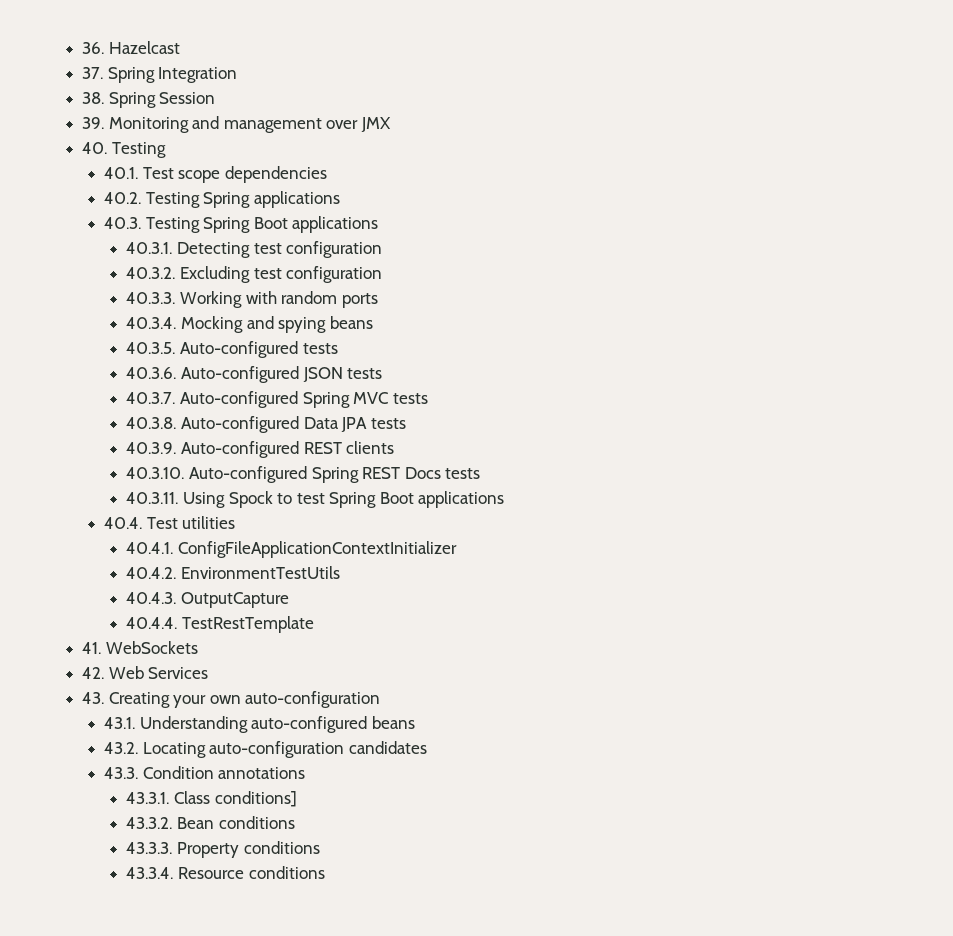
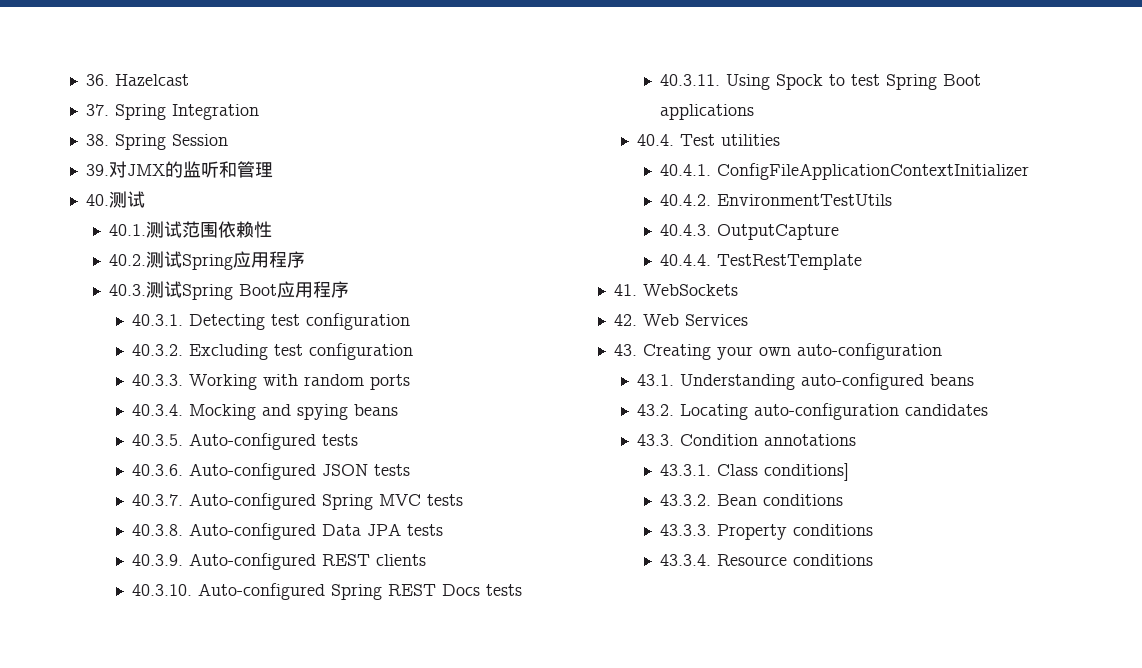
- 39. Monitoring and management over JMX
+ 39.对JMX的监听和管理
- 40. Testing
+ 40.测试
- 40.1. Test scope dependencies
- 40.2. Testing Spring applications
+ 40.1.测试范围依赖性
+ 40.2.测试Spring应用程序
- 40.3. Testing Spring Boot applications
+ 40.3.测试Spring Boot应用程序

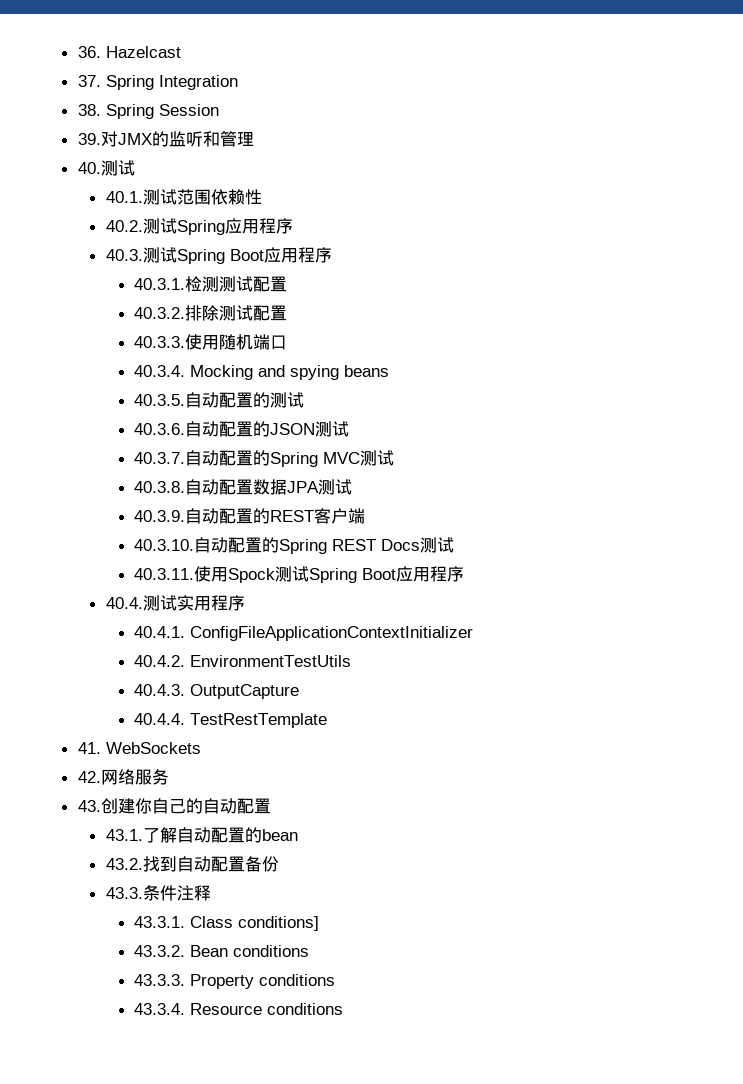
- 40.3.1. Detecting test configuration
- 40.3.2. Excluding test configuration
- 40.3.3. Working with random ports
+ 40.3.1.检测测试配置
+ 40.3.2.排除测试配置
+ 40.3.3.使用随机端口
- 40.3.5. Auto-configured tests
- 40.3.6. Auto-configured JSON tests
+ 40.3.5.自动配置的测试
+ 40.3.6.自动配置的JSON测试
- 40.3.7. Auto-configured Spring MVC tests
+ 40.3.7.自动配置的Spring MVC测试
- 40.3.8. Auto-configured Data JPA tests
- 40.3.9. Auto-configured REST clients
+ 40.3.8.自动配置数据JPA测试
+ 40.3.9.自动配置的REST客户端
- 40.3.10. Auto-configured Spring REST Docs tests
+ 40.3.10.自动配置的Spring REST Docs测试
- 40.3.11. Using Spock to test Spring Boot applications
- 40.4. Test utilities
+ 40.3.11.使用Spock测试Spring Boot应用程序
+ 40.4.测试实用程序
- 42. Web Services
+ 42.网络服务
- 43. Creating your own auto-configuration
- 43.1. Understanding auto-configured beans
- 43.2. Locating auto-configuration candidates
+ 43.创建你自己的自动配置
+ 43.1.了解自动配置的bean
+ 43.2.找到自动配置备份
- 43.3. Condition annotations
+ 43.3.条件注释

